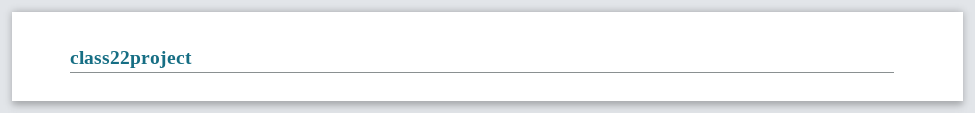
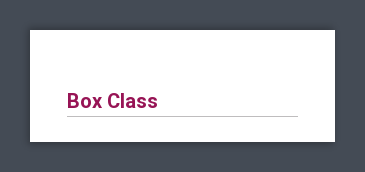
- class22project
+ Box Class

